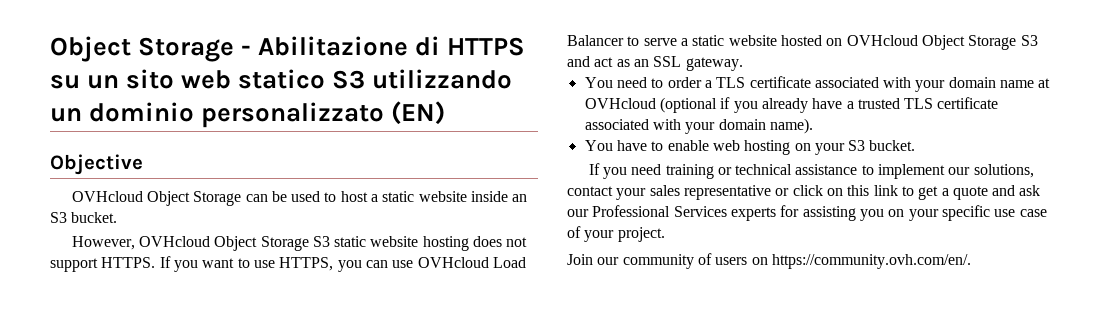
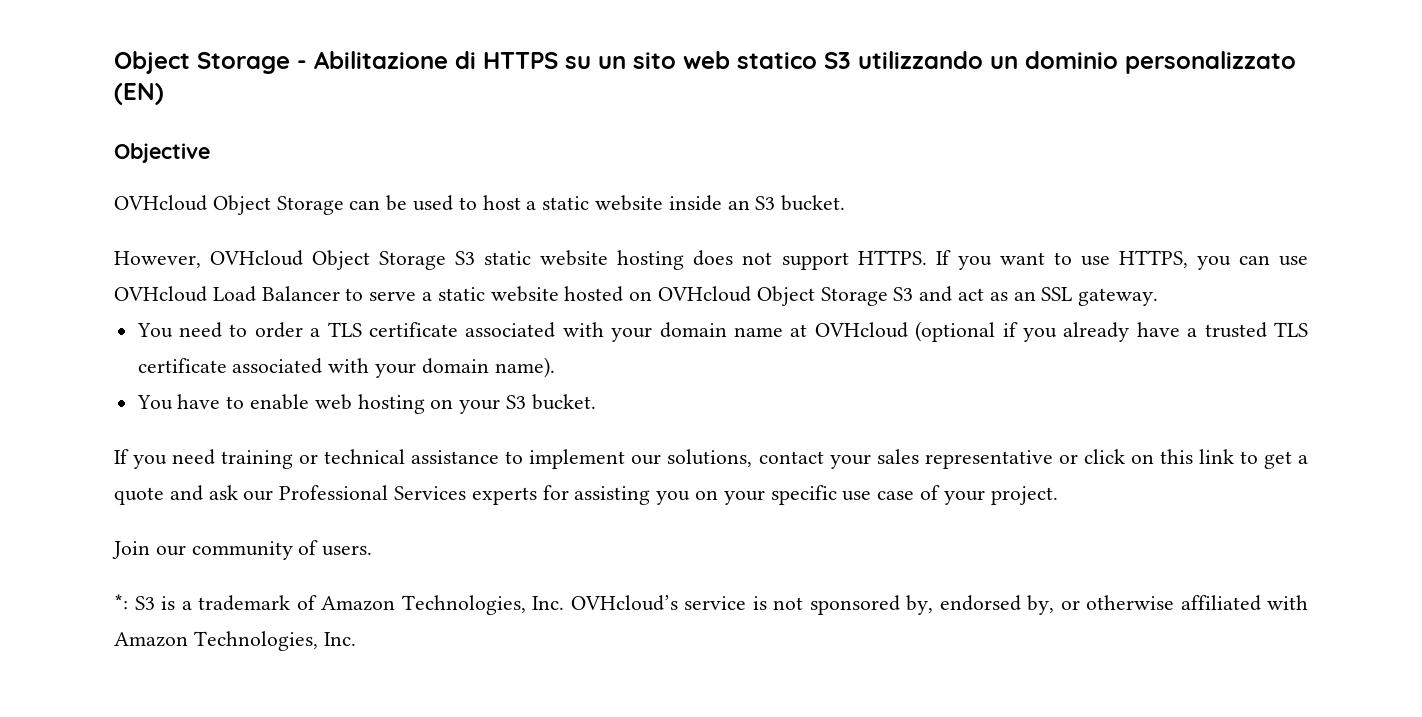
- Join our community of users on https://community.ovh.com/en/.
+ Join our community of users.
+ *: S3 is a trademark of Amazon Technologies, Inc. OVHcloud’s service is not sponsored by, endorsed by, or otherwise affiliated with Amazon Technologies, Inc.

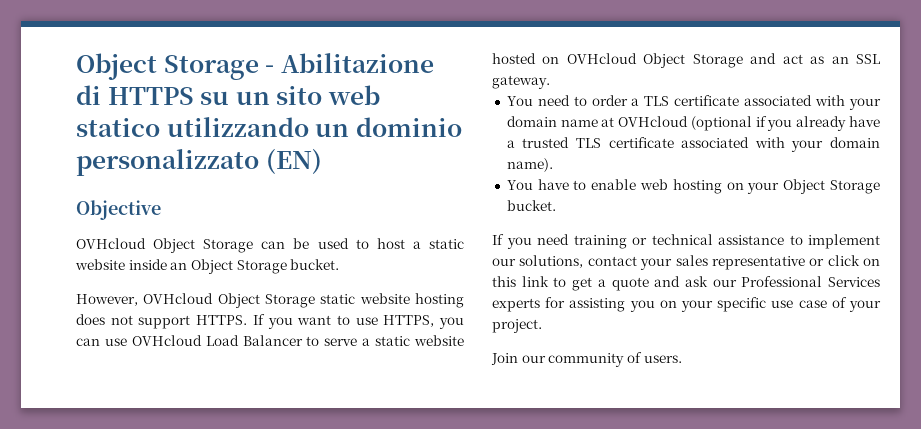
- Object Storage - Abilitazione di HTTPS su un sito web statico S3 utilizzando un dominio personalizzato (EN)
+ Object Storage - Abilitazione di HTTPS su un sito web statico utilizzando un dominio personalizzato (EN)
- OVHcloud Object Storage can be used to host a static website inside an S3 bucket.
+ OVHcloud Object Storage can be used to host a static website inside an Object Storage bucket.
- However, OVHcloud Object Storage S3 static website hosting does not support HTTPS.
+ However, OVHcloud Object Storage static website hosting does not support HTTPS.
- If you want to use HTTPS, you can use OVHcloud Load Balancer to serve a static website hosted on OVHcloud Object Storage S3 and act as an SSL gateway.
+ If you want to use HTTPS, you can use OVHcloud Load Balancer to serve a static website hosted on OVHcloud Object Storage and act as an SSL gateway.
- You have to enable web hosting on your S3 bucket.
+ You have to enable web hosting on your Object Storage bucket.
- *: S3 is a trademark of Amazon Technologies, Inc. OVHcloud’s service is not sponsored by, endorsed by, or otherwise affiliated with Amazon Technologies, Inc.

